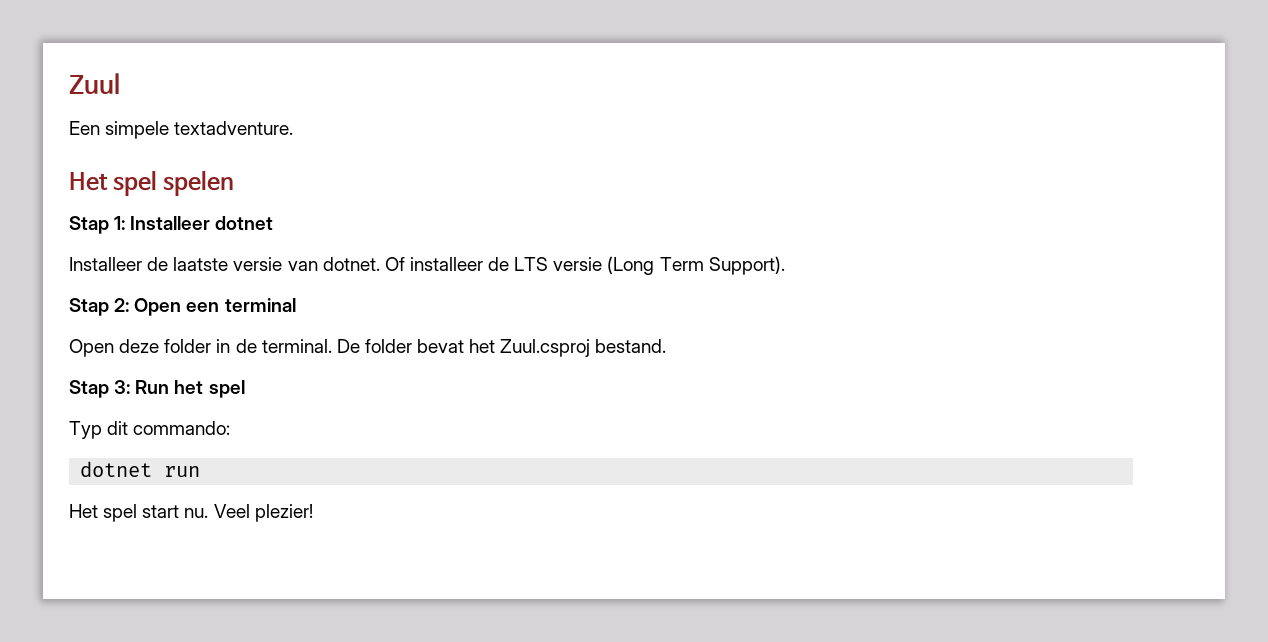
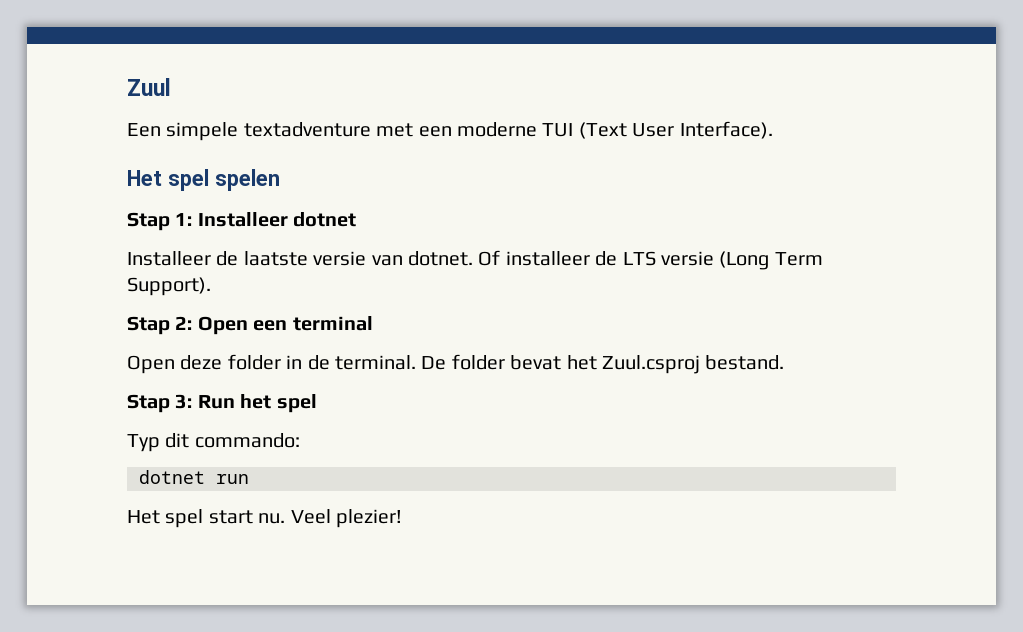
- Een simpele textadventure.
+ Een simpele textadventure met een moderne TUI (Text User Interface).

